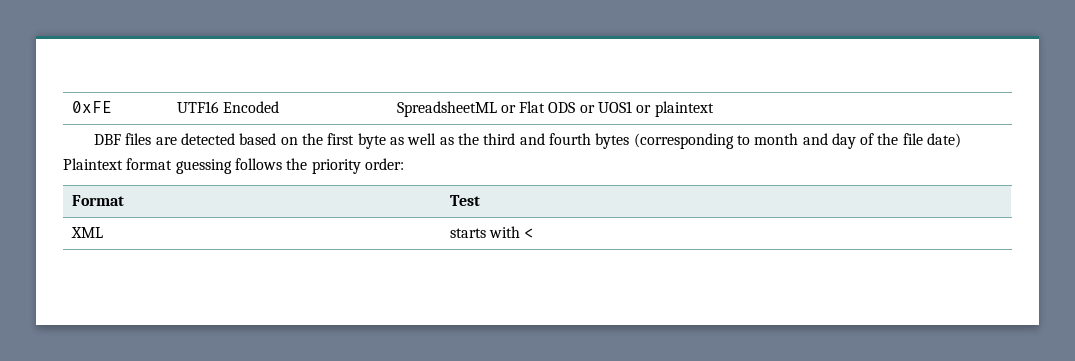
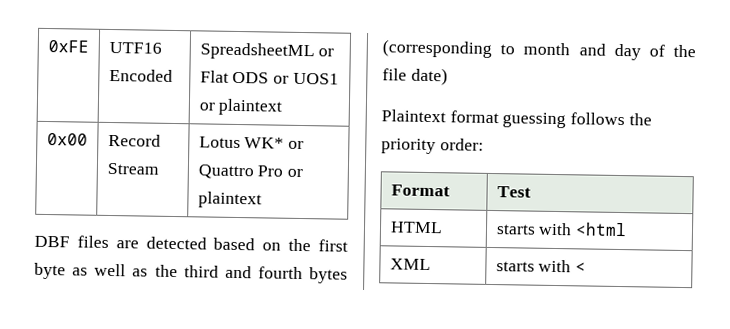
+ 0x00 | Record Stream | Lotus WK* or Quattro Pro or plaintext
+ HTML | starts with <html

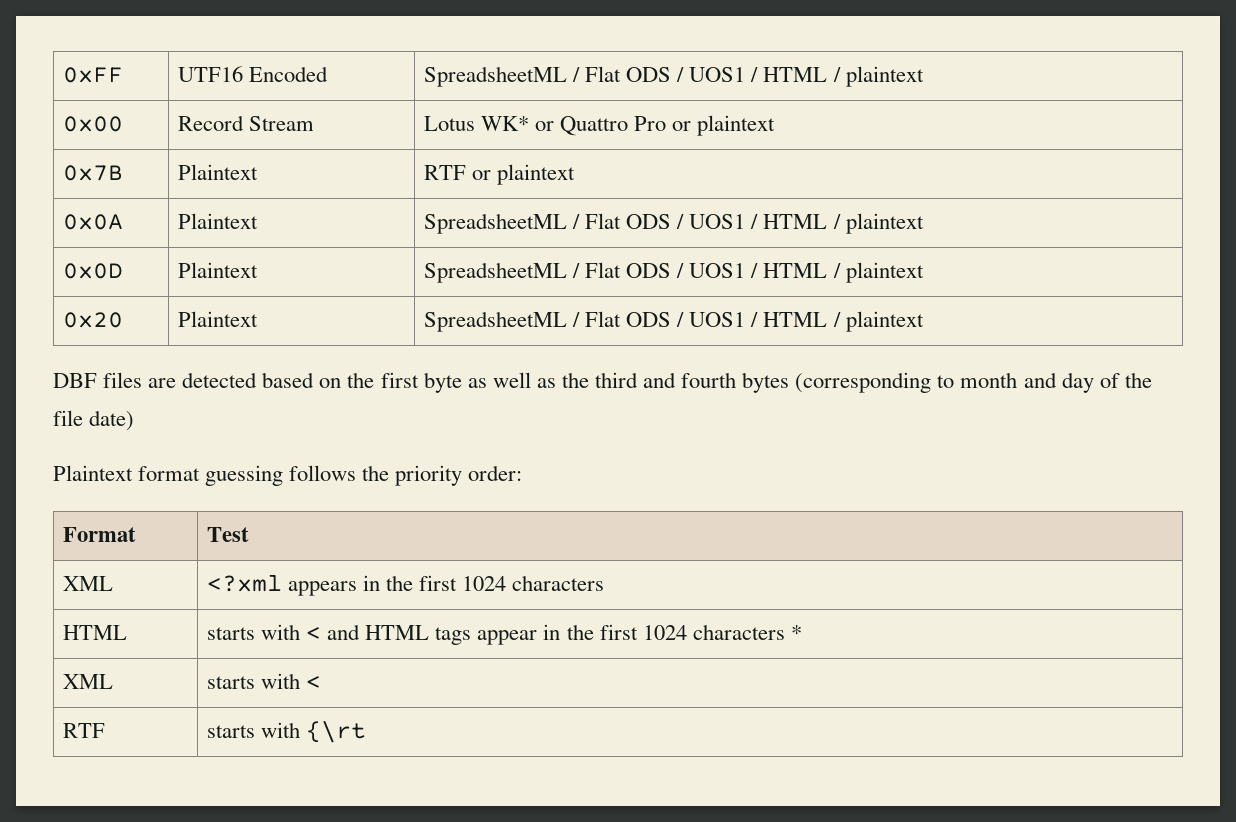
- 0xFE | UTF16 Encoded | SpreadsheetML or Flat ODS or UOS1 or plaintext
+ 0xFF | UTF16 Encoded | SpreadsheetML / Flat ODS / UOS1 / HTML / plaintext
+ 0x7B | Plaintext | RTF or plaintext
+ 0x0A | Plaintext | SpreadsheetML / Flat ODS / UOS1 / HTML / plaintext
+ 0x0D | Plaintext | SpreadsheetML / Flat ODS / UOS1 / HTML / plaintext
+ 0x20 | Plaintext | SpreadsheetML / Flat ODS / UOS1 / HTML / plaintext
- HTML | starts with <html
+ XML | <?xml appears in the first 1024 characters
+ HTML | starts with < and HTML tags appear in the first 1024 characters *
+ RTF | starts with {\rt

